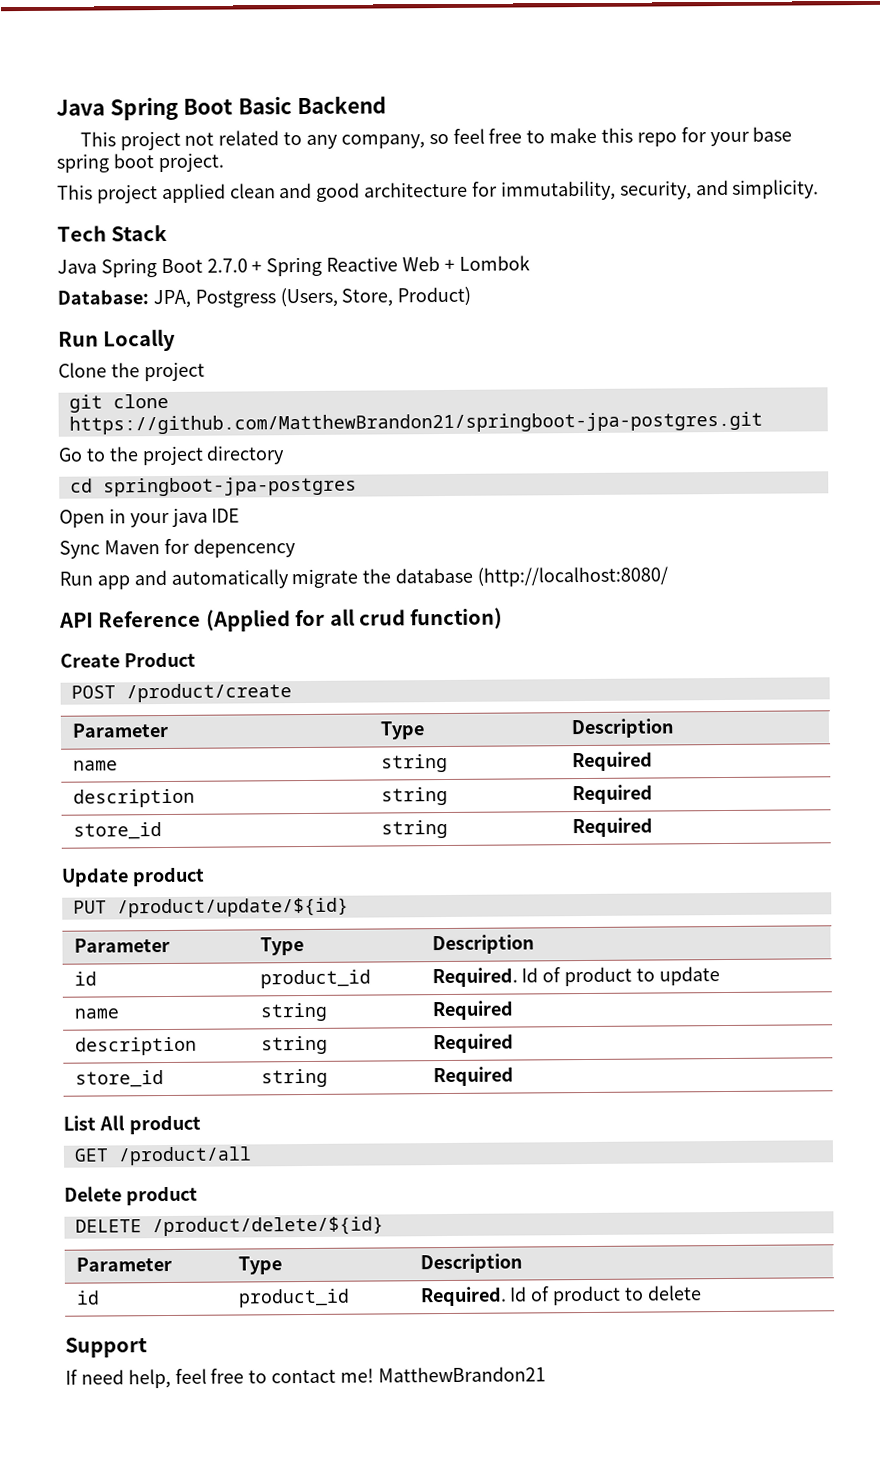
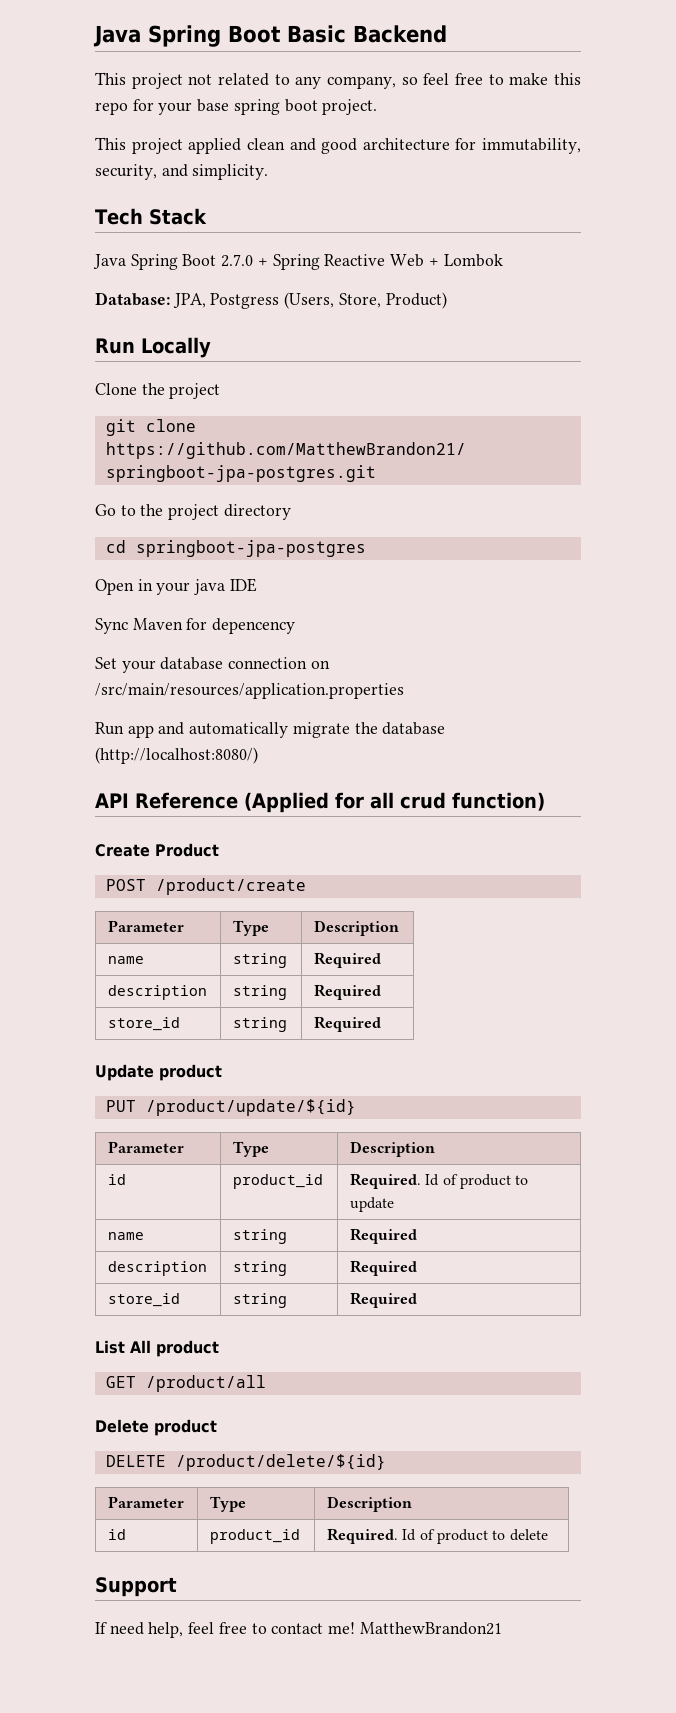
+ Set your database connection on /src/main/resources/application.properties
- Run app and automatically migrate the database (http://localhost:8080/
+ Run app and automatically migrate the database (http://localhost:8080/)

